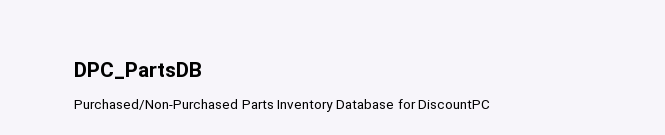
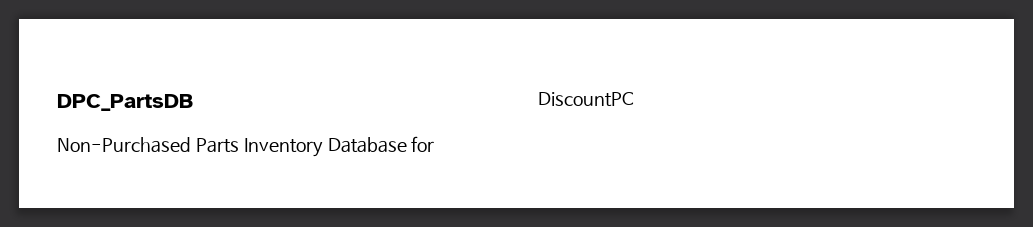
- Purchased/Non-Purchased Parts Inventory Database for DiscountPC
+ Non-Purchased Parts Inventory Database for DiscountPC

